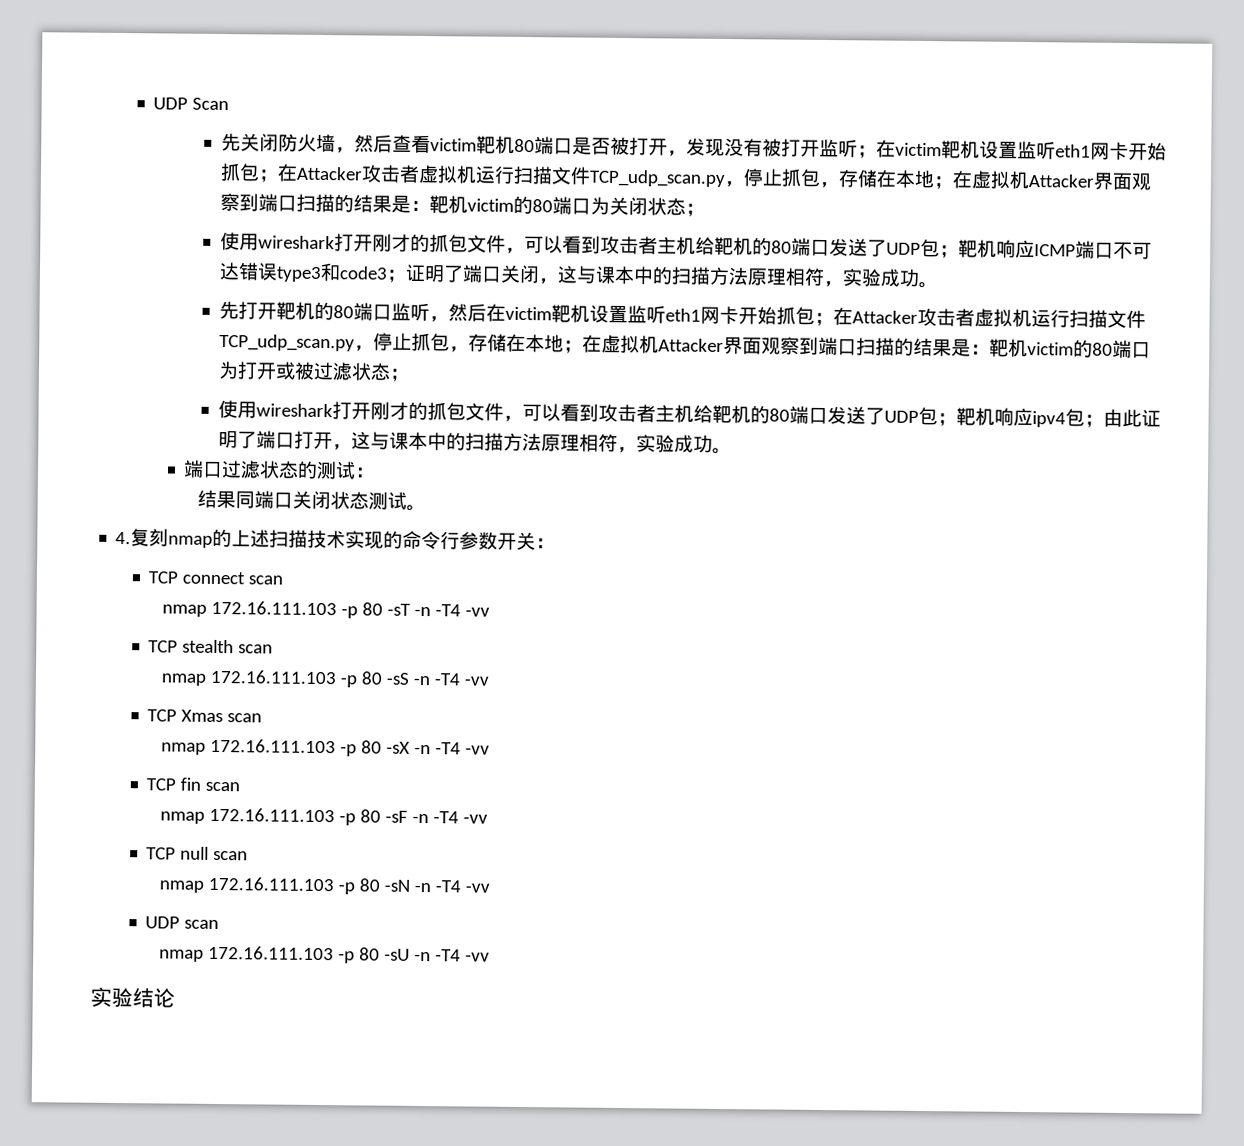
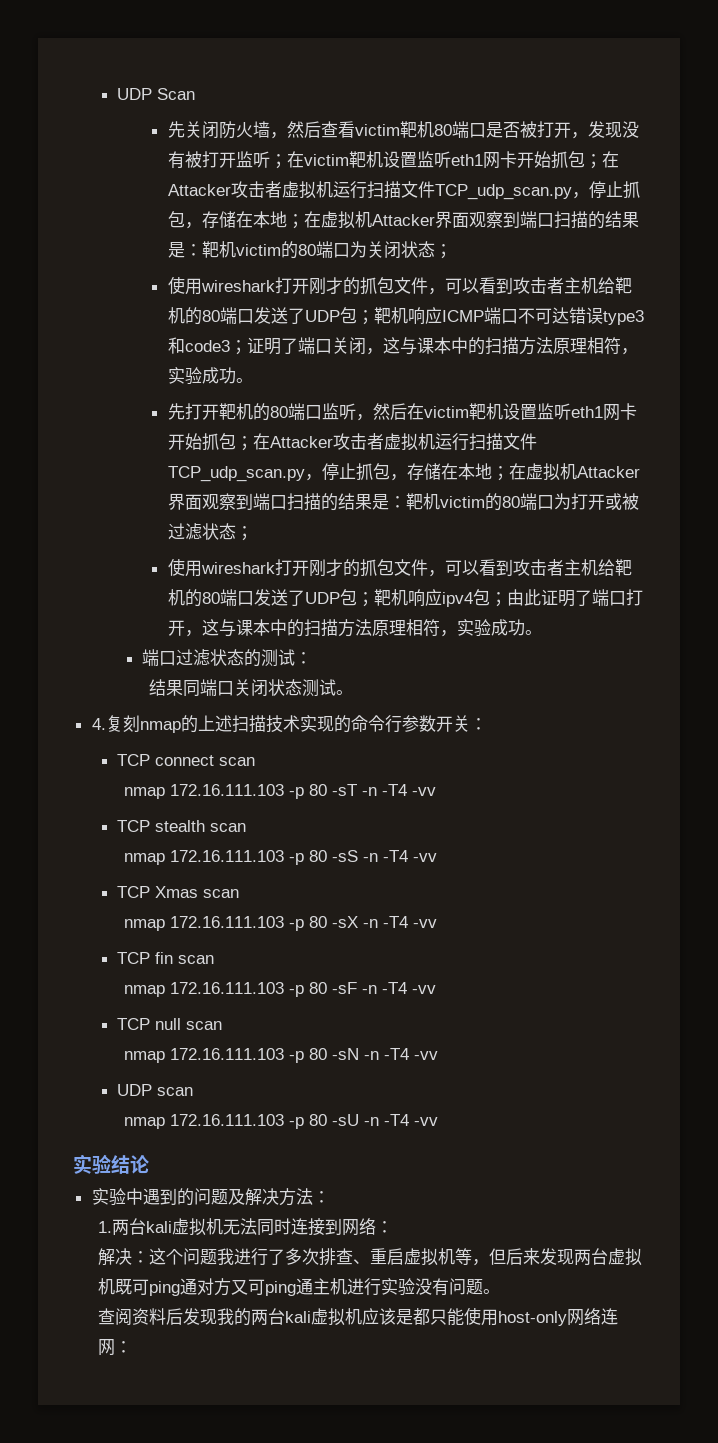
+ 实验中遇到的问题及解决方法：
+ 1.两台kali虚拟机无法同时连接到网络：
+ 解决：这个问题我进行了多次排查、重启虚拟机等，但后来发现两台虚拟机既可ping通对方又可ping通主机进行实验没有问题。
+ 查阅资料后发现我的两台kali虚拟机应该是都只能使用host-only网络连网：

